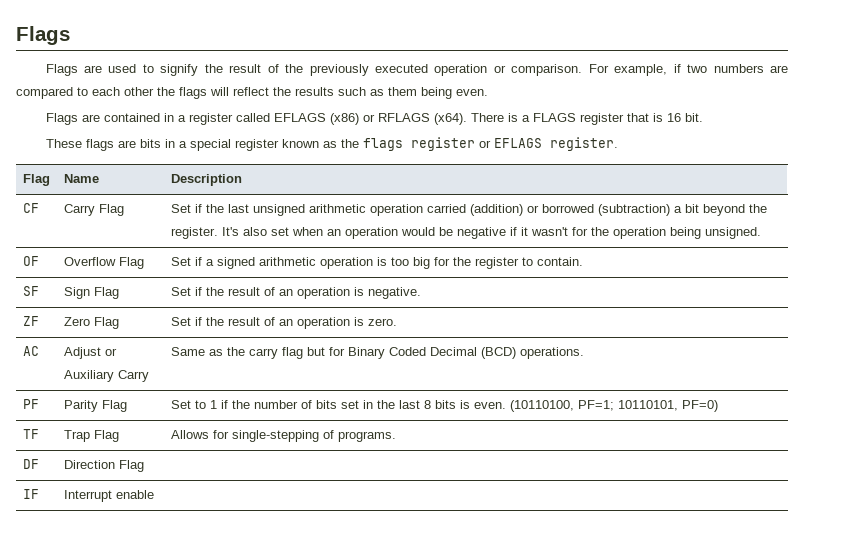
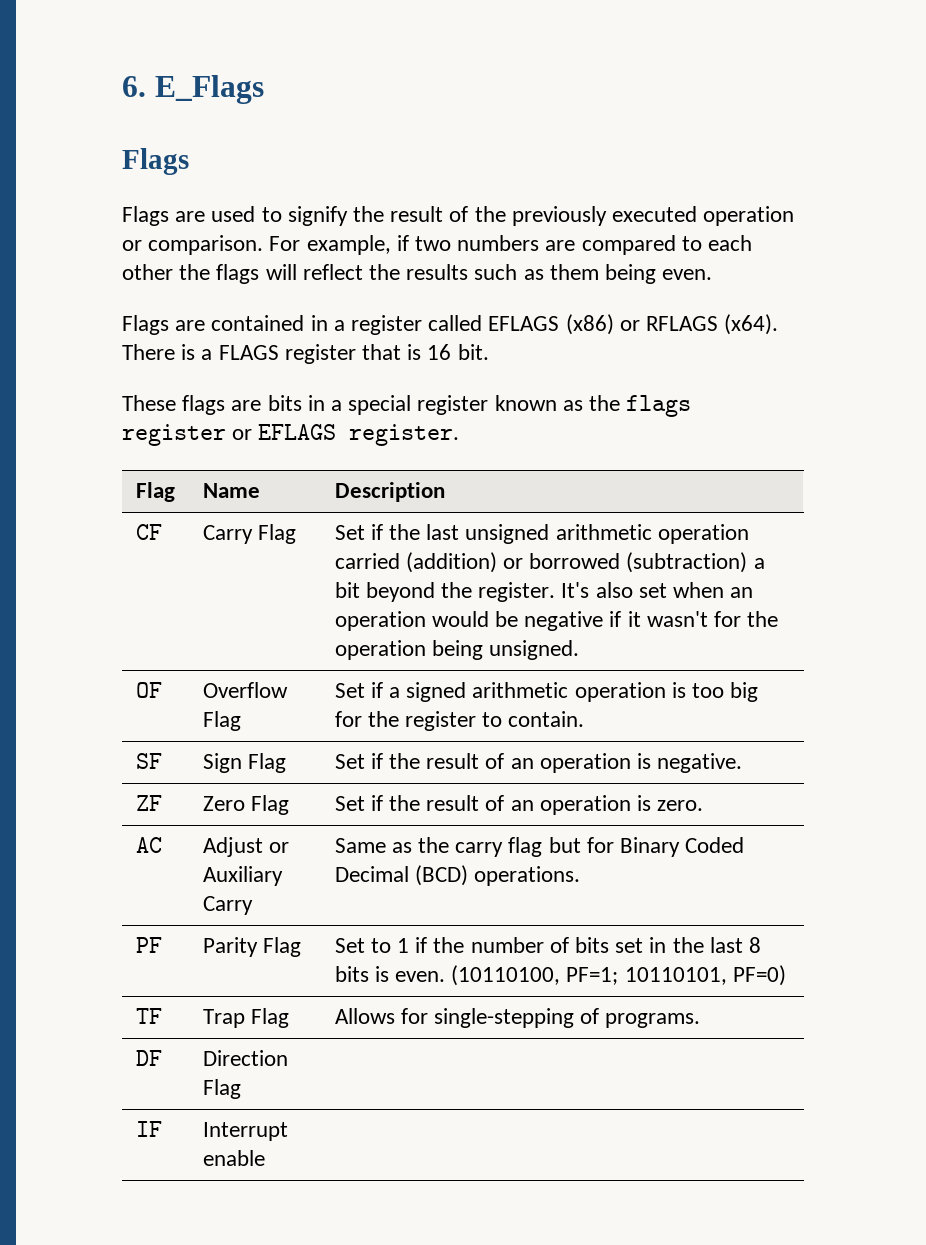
+ 6. E_Flags

